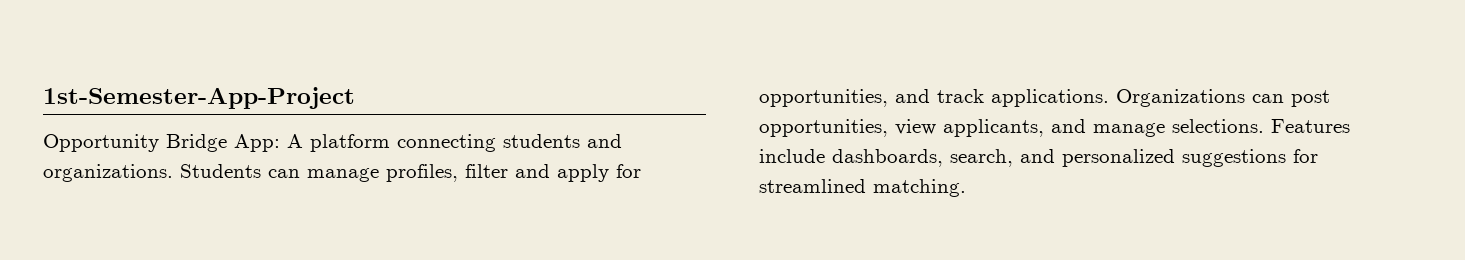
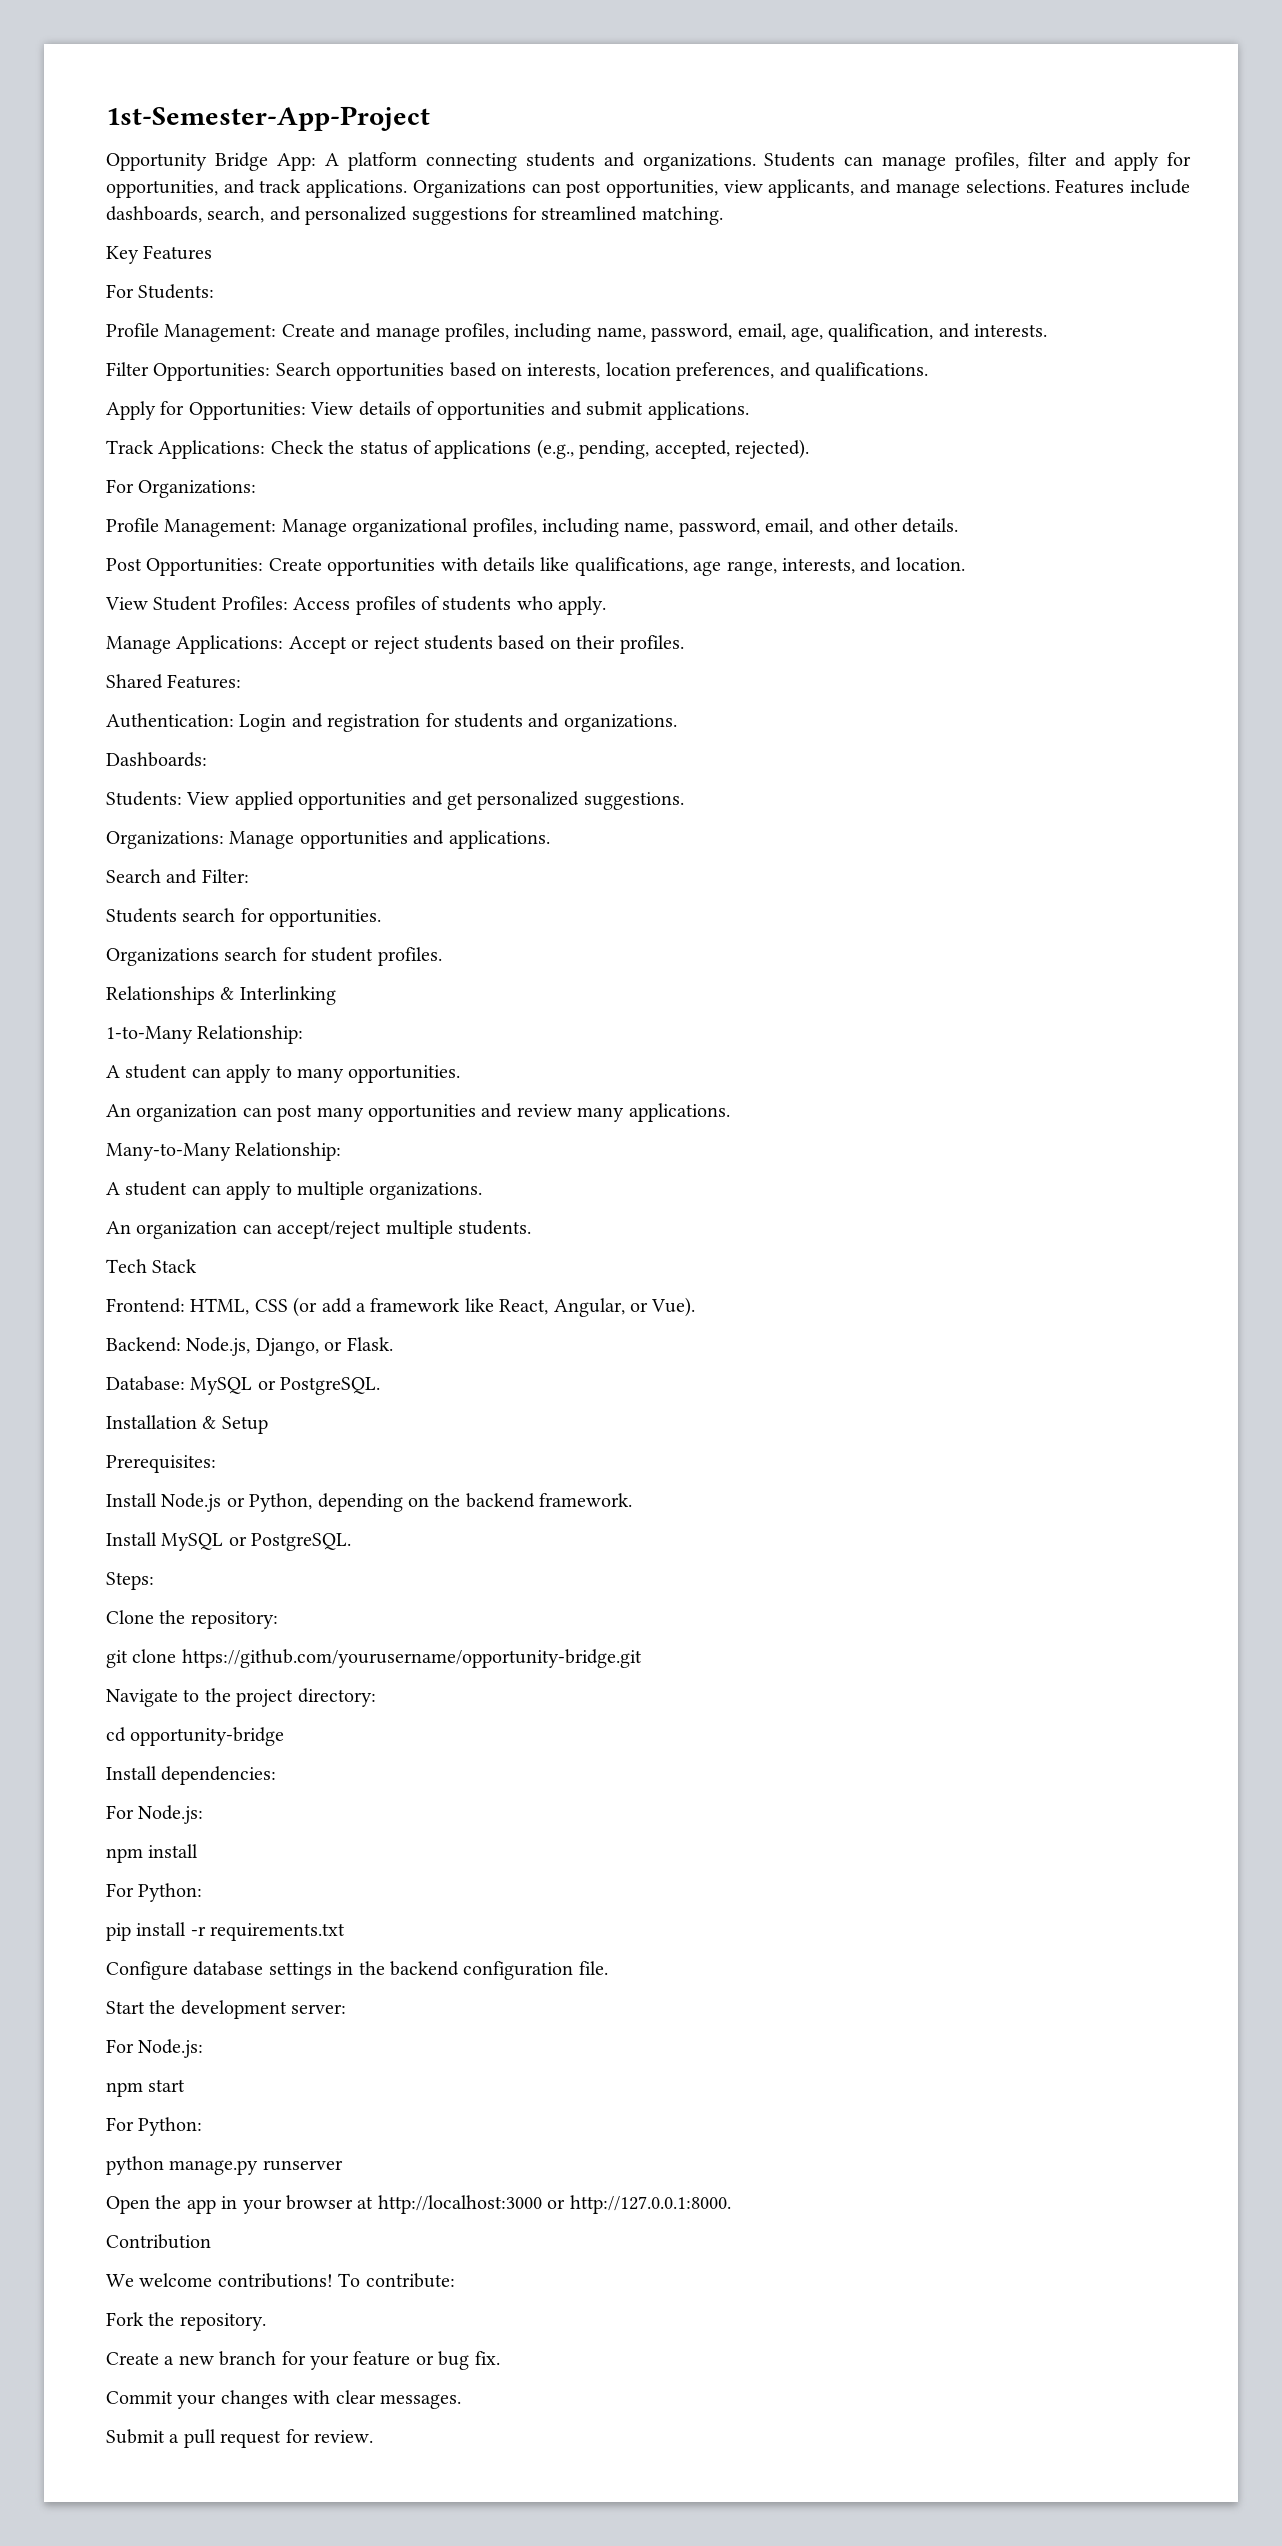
+ Key Features
+ For Students:
+ Profile Management: Create and manage profiles, including name, password, email, age, qualification, and interests.
+ Filter Opportunities: Search opportunities based on interests, location preferences, and qualifications.
+ Apply for Opportunities: View details of opportunities and submit applications.
+ Track Applications: Check the status of applications (e.g., pending, accepted, rejected).
+ For Organizations:
+ Profile Management: Manage organizational profiles, including name, password, email, and other details.
+ Post Opportunities: Create opportunities with details like qualifications, age range, interests, and location.
+ View Student Profiles: Access profiles of students who apply.
+ Manage Applications: Accept or reject students based on their profiles.
+ Shared Features:
+ Authentication: Login and registration for students and organizations.
+ Dashboards:
+ Students: View applied opportunities and get personalized suggestions.
+ Organizations: Manage opportunities and applications.
+ Search and Filter:
+ Students search for opportunities.
+ Organizations search for student profiles.
+ Relationships & Interlinking
+ 1-to-Many Relationship:
+ A student can apply to many opportunities.
+ An organization can post many opportunities and review many applications.
+ Many-to-Many Relationship:
+ A student can apply to multiple organizations.
+ An organization can accept/reject multiple students.
+ Tech Stack
+ Frontend: HTML, CSS (or add a framework like React, Angular, or Vue).
+ Backend: Node.js, Django, or Flask.
+ Database: MySQL or PostgreSQL.
+ Installation & Setup
+ Prerequisites:
+ Install Node.js or Python, depending on the backend framework.
+ Install MySQL or PostgreSQL.
+ Steps:
+ Clone the repository:
+ git clone https://github.com/yourusername/opportunity-bridge.git
+ Navigate to the project directory:
+ cd opportunity-bridge
+ Install dependencies:
+ For Node.js:
+ npm install
+ For Python:
+ pip install -r requirements.txt
+ Configure database settings in the backend configuration file.
+ Start the development server:
+ For Node.js:
+ npm start
+ For Python:
+ python manage.py runserver
+ Open the app in your browser at http://localhost:3000 or http://127.0.0.1:8000.
+ Contribution
+ We welcome contributions! To contribute:
+ Fork the repository.
+ Create a new branch for your feature or bug fix.
+ Commit your changes with clear messages.
+ Submit a pull request for review.

